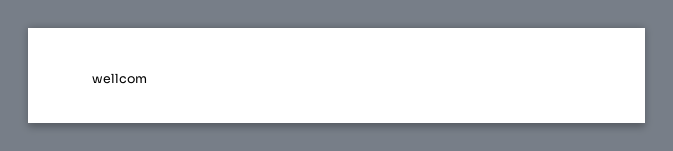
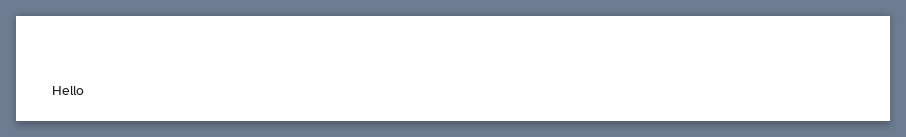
- wellcom
+ Hello

